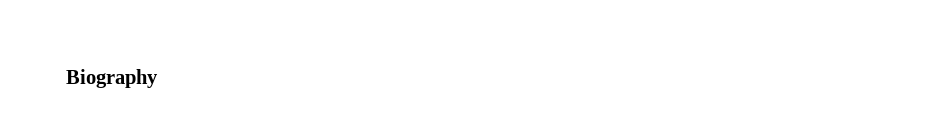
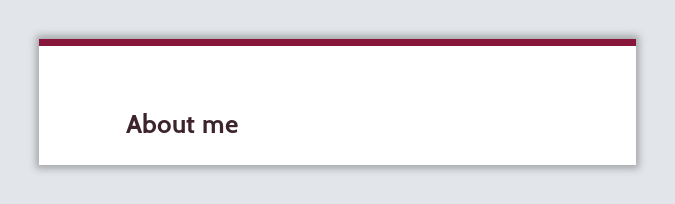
- Biography
+ About me

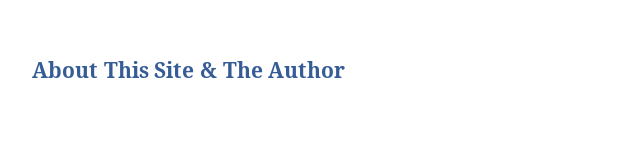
- About me
+ About This Site & The Author

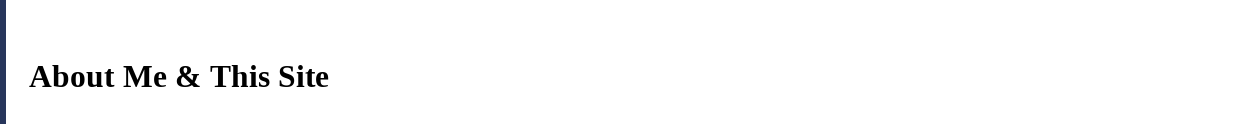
- About This Site & The Author
+ About Me & This Site

